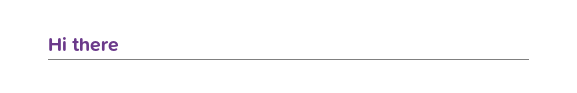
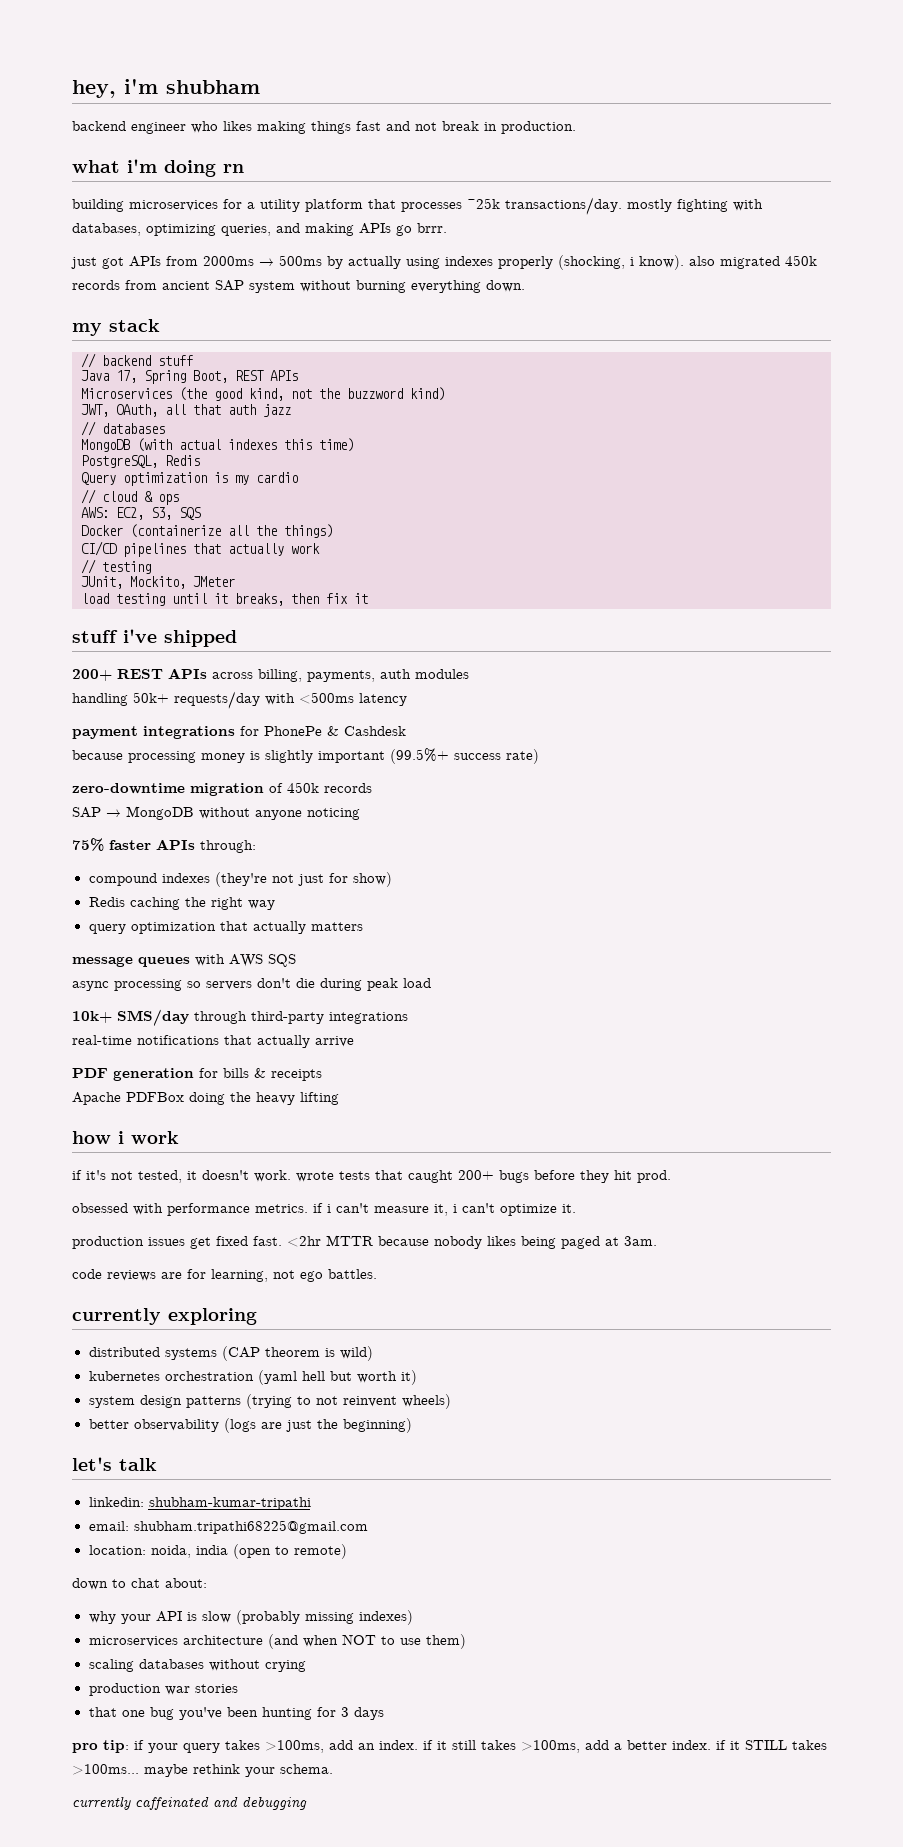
- Hi there
+ hey, i'm shubham
+ backend engineer who likes making things fast and not break in production.
+ what i'm doing rn
+ building microservices for a utility platform that processes ~25k transactions/day. mostly fighting with databases, optimizing queries, and making APIs go brrr.
+ just got APIs from 2000ms → 500ms by actually using indexes properly (shocking, i know). also migrated 450k records from ancient SAP system without burning everything down.
+ my stack
+ // backend stuff
+ Java 17, Spring Boot, REST APIs
+ Microservices (the good kind, not the buzzword kind)
+ JWT, OAuth, all that auth jazz
+ // databases
+ MongoDB (with actual indexes this time)
+ PostgreSQL, Redis
+ Query optimization is my cardio
+ // cloud & ops
+ AWS: EC2, S3, SQS
+ Docker (containerize all the things)
+ CI/CD pipelines that actually work
+ // testing
+ JUnit, Mockito, JMeter
+ load testing until it breaks, then fix it
+ stuff i've shipped
+ 200+ REST APIs across billing, payments, auth modules
+ handling 50k+ requests/day with <500ms latency
+ payment integrations for PhonePe & Cashdesk
+ because processing money is slightly important (99.5%+ success rate)
+ zero-downtime migration of 450k records
+ SAP → MongoDB without anyone noticing
+ 75% faster APIs through:
+ compound indexes (they're not just for show)
+ Redis caching the right way
+ query optimization that actually matters
+ message queues with AWS SQS
+ async processing so servers don't die during peak load
+ 10k+ SMS/day through third-party integrations
+ real-time notifications that actually arrive
+ PDF generation for bills & receipts
+ Apache PDFBox doing the heavy lifting
+ how i work
+ if it's not tested, it doesn't work. wrote tests that caught 200+ bugs before they hit prod.
+ obsessed with performance metrics. if i can't measure it, i can't optimize it.
+ production issues get fixed fast. <2hr MTTR because nobody likes being paged at 3am.
+ code reviews are for learning, not ego battles.
+ currently exploring
+ distributed systems (CAP theorem is wild)
+ kubernetes orchestration (yaml hell but worth it)
+ system design patterns (trying to not reinvent wheels)
+ better observability (logs are just the beginning)
+ let's talk
+ linkedin: shubham-kumar-tripathi
+ email: shubham.tripathi68225@gmail.com
+ location: noida, india (open to remote)
+ down to chat about:
+ why your API is slow (probably missing indexes)
+ microservices architecture (and when NOT to use them)
+ scaling databases without crying
+ production war stories
+ that one bug you've been hunting for 3 days
+ pro tip: if your query takes >100ms, add an index. if it still takes >100ms, add a better index. if it STILL takes >100ms... maybe rethink your schema.
+ currently caffeinated and debugging

